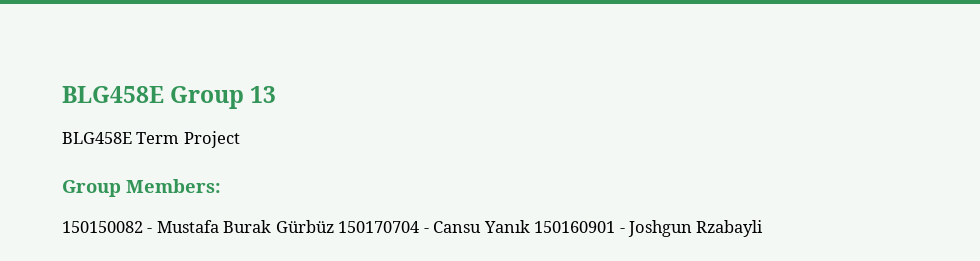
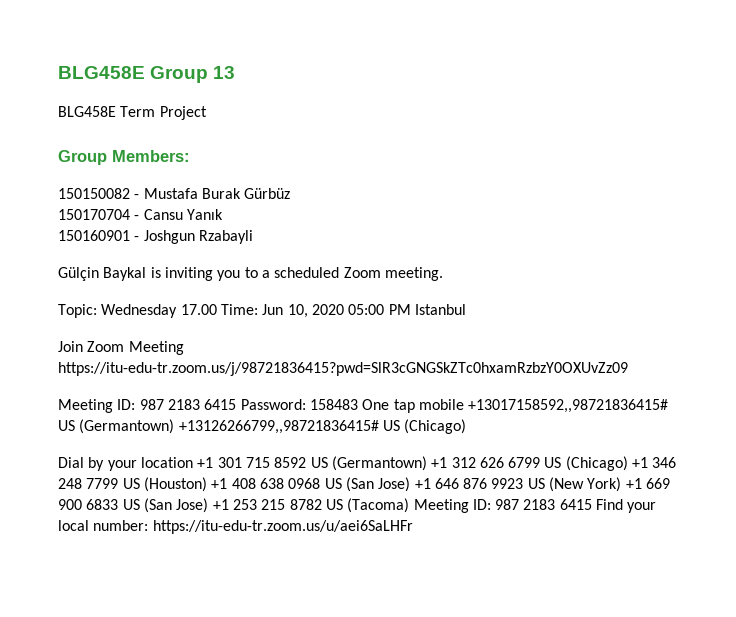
- 150150082 - Mustafa Burak Gürbüz 150170704 - Cansu Yanık 150160901 - Joshgun Rzabayli
+ 150150082 - Mustafa Burak Gürbüz
+ 150170704 - Cansu Yanık
+ 150160901 - Joshgun Rzabayli
+ Gülçin Baykal is inviting you to a scheduled Zoom meeting.
+ Topic: Wednesday 17.00 Time: Jun 10, 2020 05:00 PM Istanbul
+ Join Zoom Meeting https://itu-edu-tr.zoom.us/j/98721836415?pwd=SlR3cGNGSkZTc0hxamRzbzY0OXUvZz09
+ Meeting ID: 987 2183 6415 Password: 158483 One tap mobile +13017158592,,98721836415# US (Germantown) +13126266799,,98721836415# US (Chicago)
+ Dial by your location +1 301 715 8592 US (Germantown) +1 312 626 6799 US (Chicago) +1 346 248 7799 US (Houston) +1 408 638 0968 US (San Jose) +1 646 876 9923 US (New York) +1 669 900 6833 US (San Jose) +1 253 215 8782 US (Tacoma) Meeting ID: 987 2183 6415 Find your local number: https://itu-edu-tr.zoom.us/u/aei6SaLHFr

